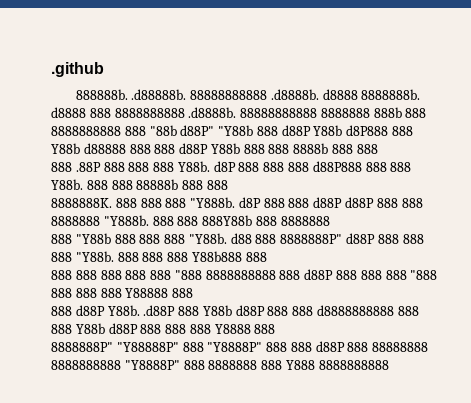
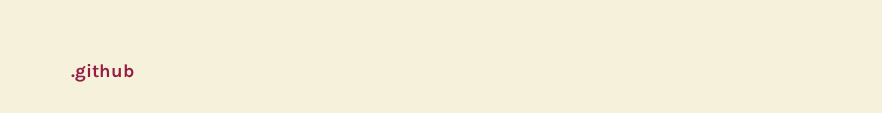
- 888888b. .d88888b. 88888888888 .d8888b. d8888 8888888b. d8888 888 8888888888 .d8888b. 88888888888 8888888 888b 888 8888888888 888 "88b d88P" "Y88b 888 d88P Y88b d8P888 888 Y88b d88888 888 888 d88P Y88b 888 888 8888b 888 888
- 888 .88P 888 888 888 Y88b. d8P 888 888 888 d88P888 888 888 Y88b. 888 888 88888b 888 888
- 8888888K. 888 888 888 "Y888b. d8P 888 888 d88P d88P 888 888 8888888 "Y888b. 888 888 888Y88b 888 8888888
- 888 "Y88b 888 888 888 "Y88b. d88 888 8888888P" d88P 888 888 888 "Y88b. 888 888 888 Y88b888 888
- 888 888 888 888 888 "888 8888888888 888 d88P 888 888 888 "888 888 888 888 Y88888 888
- 888 d88P Y88b. .d88P 888 Y88b d88P 888 888 d8888888888 888 888 Y88b d88P 888 888 888 Y8888 888
- 8888888P" "Y88888P" 888 "Y8888P" 888 888 d88P 888 88888888 8888888888 "Y8888P" 888 8888888 888 Y888 8888888888

